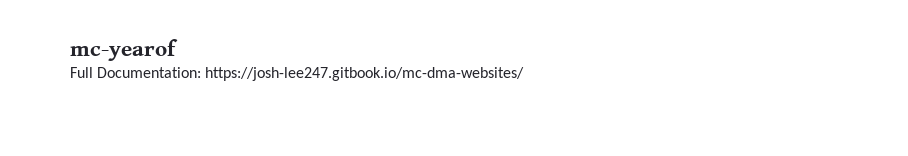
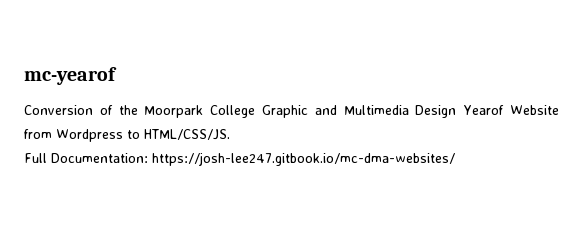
+ Conversion of the Moorpark College Graphic and Multimedia Design Yearof Website from Wordpress to HTML/CSS/JS.

